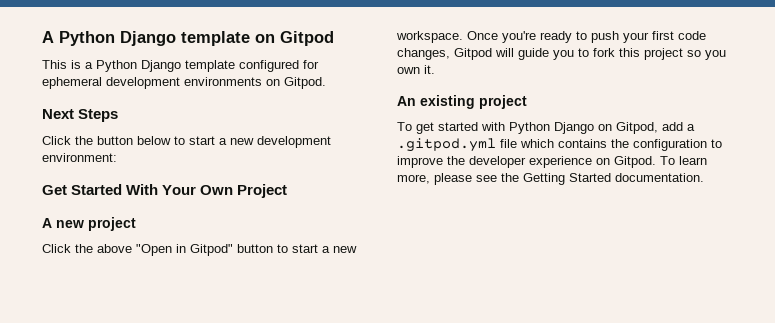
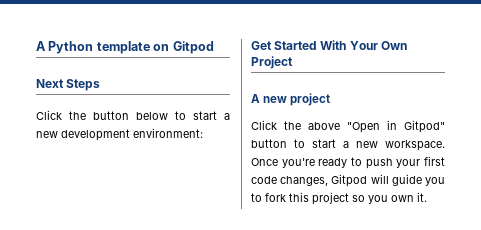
- A Python Django template on Gitpod
+ A Python template on Gitpod
- This is a Python Django template configured for ephemeral development environments on Gitpod.
- An existing project
- To get started with Python Django on Gitpod, add a .gitpod.yml file which contains the configuration to improve the developer experience on Gitpod. To learn more, please see the Getting Started documentation.

